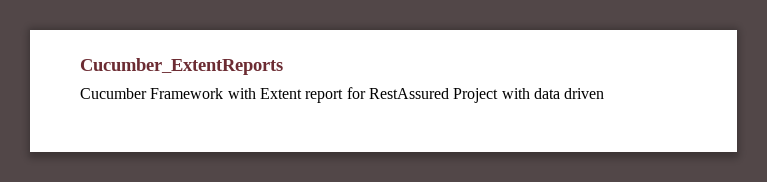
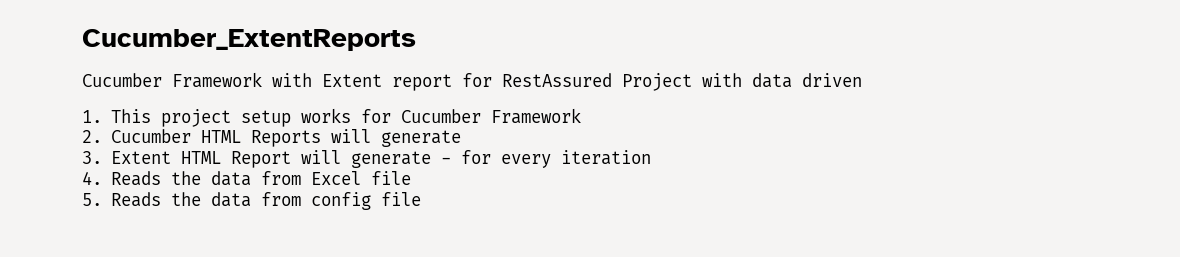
+ 1. This project setup works for Cucumber Framework
+ 2. Cucumber HTML Reports will generate
+ 3. Extent HTML Report will generate - for every iteration
+ 4. Reads the data from Excel file
+ 5. Reads the data from config file

